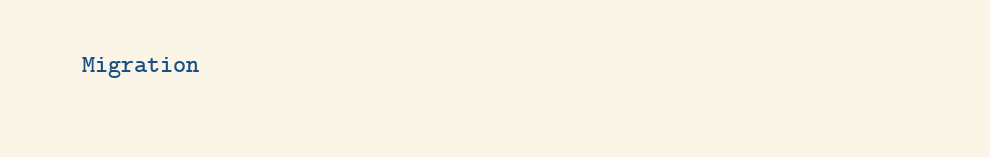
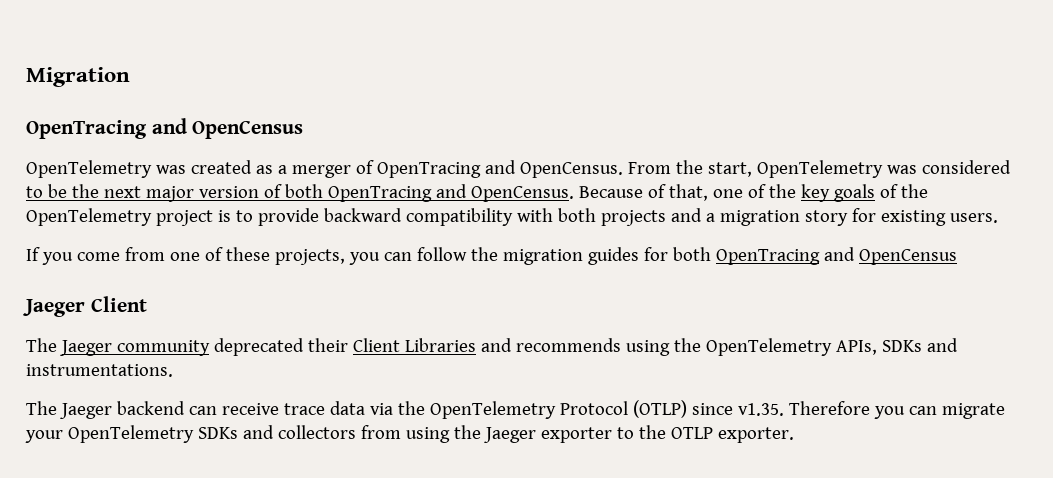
  Migration
+ OpenTracing and OpenCensus
+ OpenTelemetry was created as a merger of OpenTracing and OpenCensus. From the start, OpenTelemetry was considered to be the next major version of both OpenTracing and OpenCensus. Because of that, one of the key goals of the OpenTelemetry project is to provide backward compatibility with both projects and a migration story for existing users.
+ If you come from one of these projects, you can follow the migration guides for both OpenTracing and OpenCensus
+ Jaeger Client
+ The Jaeger community deprecated their Client Libraries and recommends using the OpenTelemetry APIs, SDKs and instrumentations.
+ The Jaeger backend can receive trace data via the OpenTelemetry Protocol (OTLP) since v1.35. Therefore you can migrate your OpenTelemetry SDKs and collectors from using the Jaeger exporter to the OTLP exporter.

